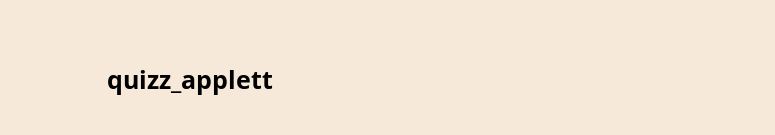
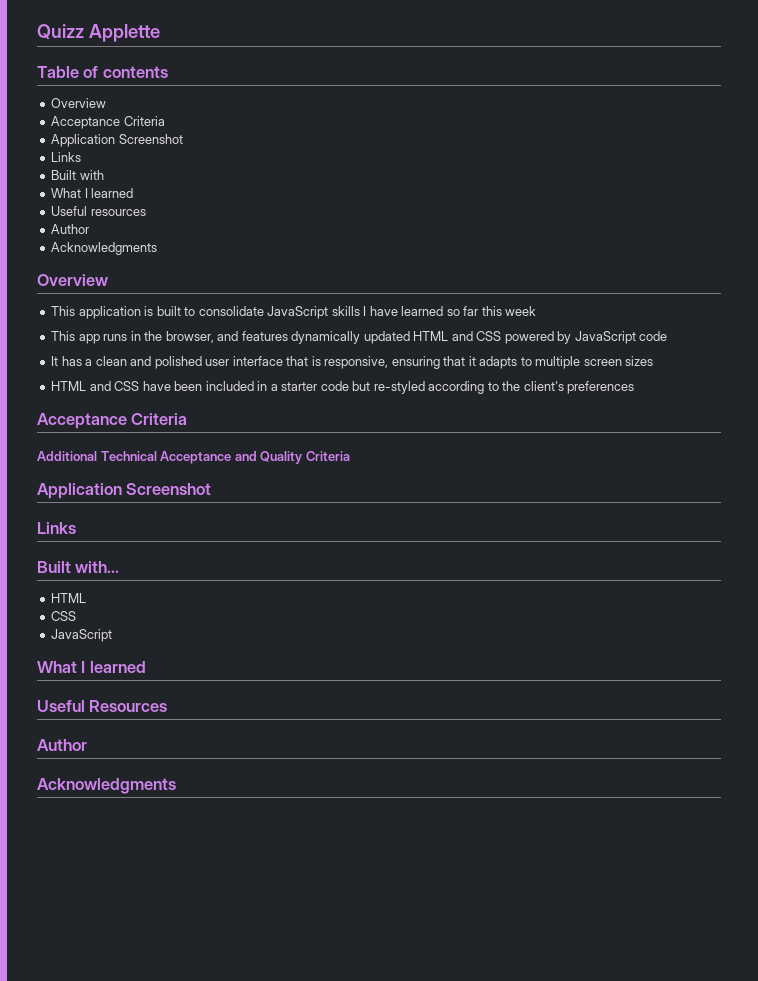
- quizz_applett
+ Quizz Applette
+ Table of contents
+ Overview
+ Acceptance Criteria
+ Application Screenshot
+ Links
+ Built with
+ What I learned
+ Useful resources
+ Author
+ Acknowledgments
+ Overview
+ This application is built to consolidate JavaScript skills I have learned so far this week
+ This app runs in the browser, and features dynamically updated HTML and CSS powered by JavaScript code
+ It has a clean and polished user interface that is responsive, ensuring that it adapts to multiple screen sizes
+ HTML and CSS have been included in a starter code but re-styled according to the client's preferences
+ Acceptance Criteria
+ Additional Technical Acceptance and Quality Criteria
+ Application Screenshot
+ Links
+ Built with...
+ HTML
+ CSS
+ JavaScript
+ What I learned
+ Useful Resources
+ Author
+ Acknowledgments

